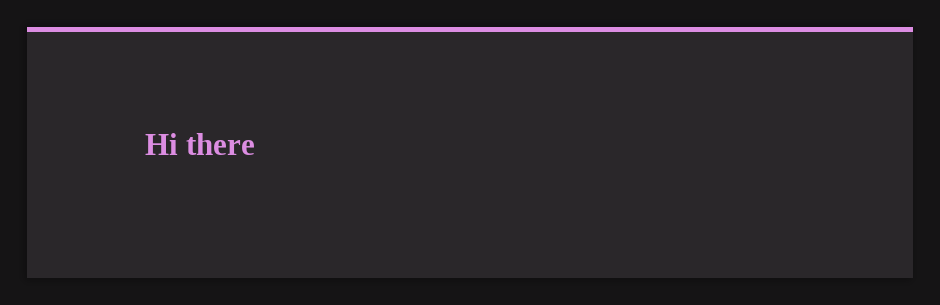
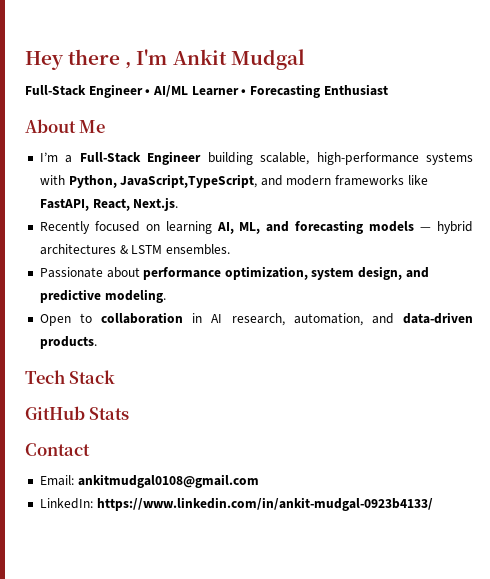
- Hi there
+ Hey there , I'm Ankit Mudgal
+ Full-Stack Engineer • AI/ML Learner • Forecasting Enthusiast
+ About Me
+ I’m a Full-Stack Engineer building scalable, high-performance systems with Python, JavaScript,TypeScript, and modern frameworks like FastAPI, React, Next.js.
+ Recently focused on learning AI, ML, and forecasting models — hybrid architectures & LSTM ensembles.
+ Passionate about performance optimization, system design, and predictive modeling.
+ Open to collaboration in AI research, automation, and data-driven products.
+ Tech Stack
+ GitHub Stats
+ Contact
+ Email: ankitmudgal0108@gmail.com
+ LinkedIn: https://www.linkedin.com/in/ankit-mudgal-0923b4133/

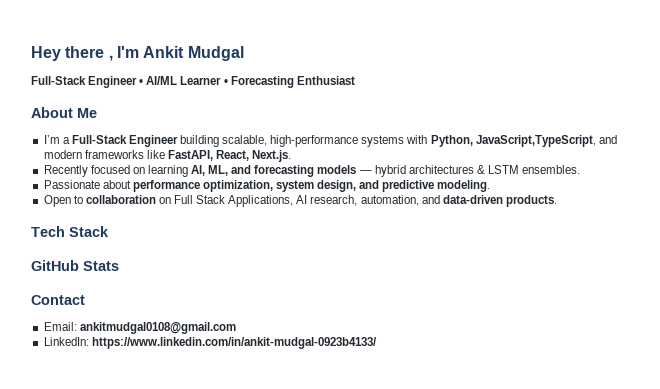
- Open to collaboration in AI research, automation, and data-driven products.
+ Open to collaboration on Full Stack Applications, AI research, automation, and data-driven products.

